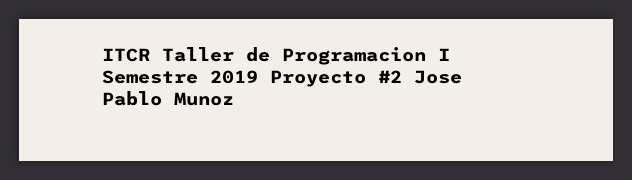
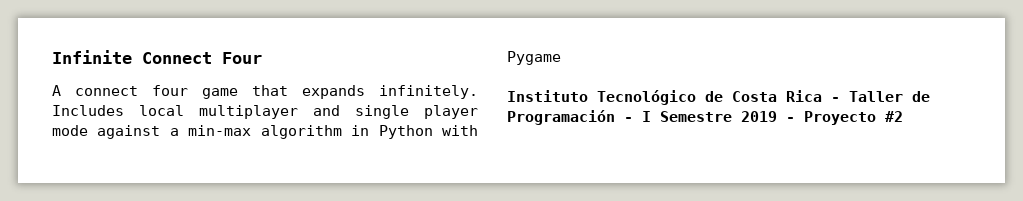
- ITCR Taller de Programacion I Semestre 2019 Proyecto #2 Jose Pablo Munoz
+ Infinite Connect Four
+ A connect four game that expands infinitely. Includes local multiplayer and single player mode against a min-max algorithm in Python with Pygame
+ Instituto Tecnológico de Costa Rica - Taller de Programación - I Semestre 2019 - Proyecto #2

